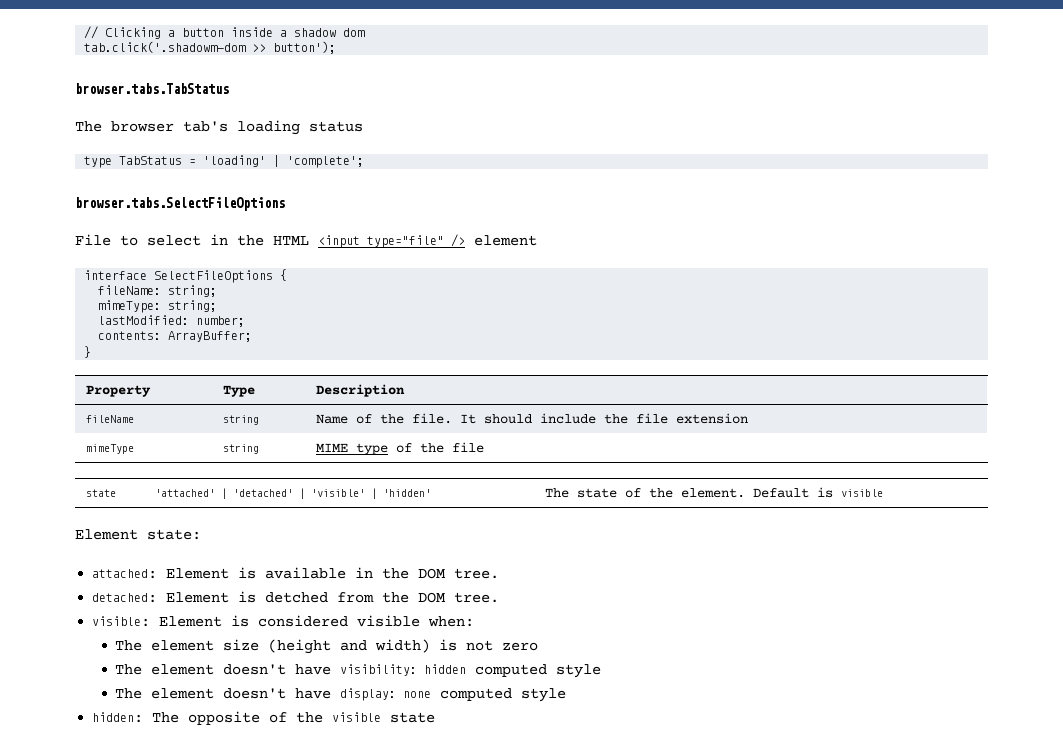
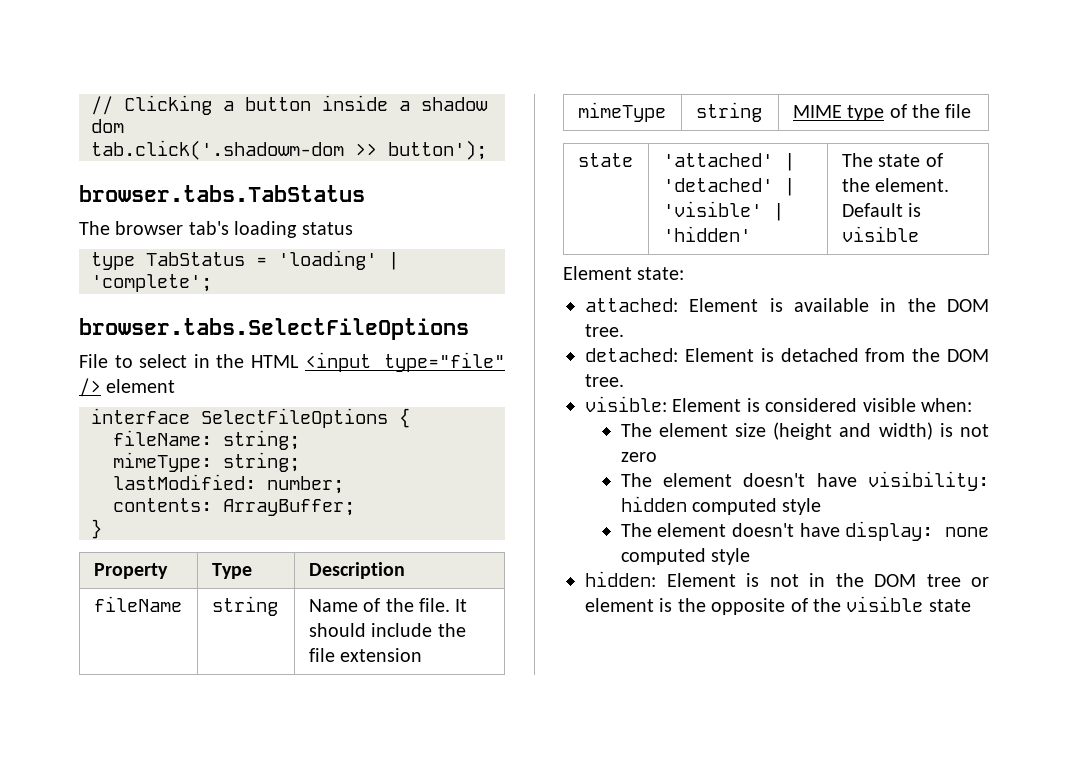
- detached: Element is detched from the DOM tree.
+ detached: Element is detached from the DOM tree.
- hidden: The opposite of the visible state
+ hidden: Element is not in the DOM tree or element is the opposite of the visible state

